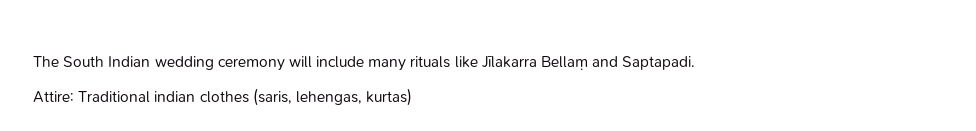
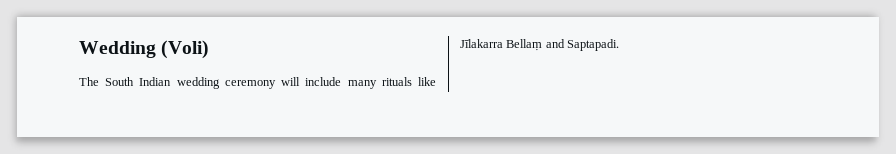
+ Wedding (Voli)
- Attire: Traditional indian clothes (saris, lehengas, kurtas)

